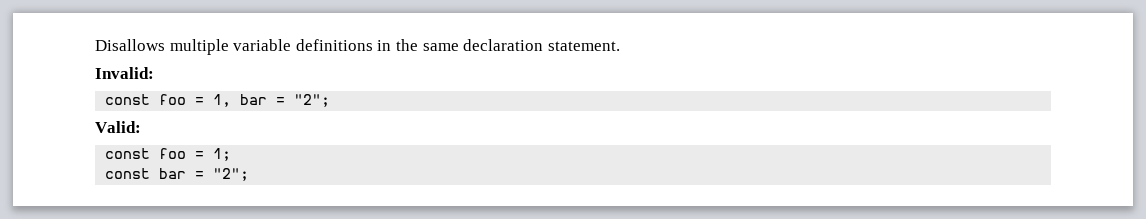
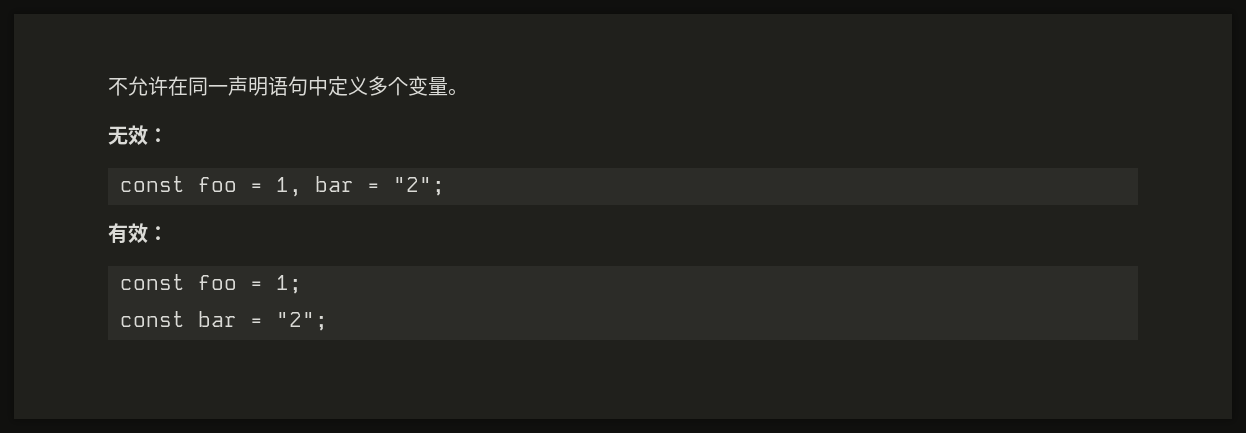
- Disallows multiple variable definitions in the same declaration statement.
- Invalid:
+ 不允许在同一声明语句中定义多个变量。
+ 无效：
- Valid:
+ 有效：

